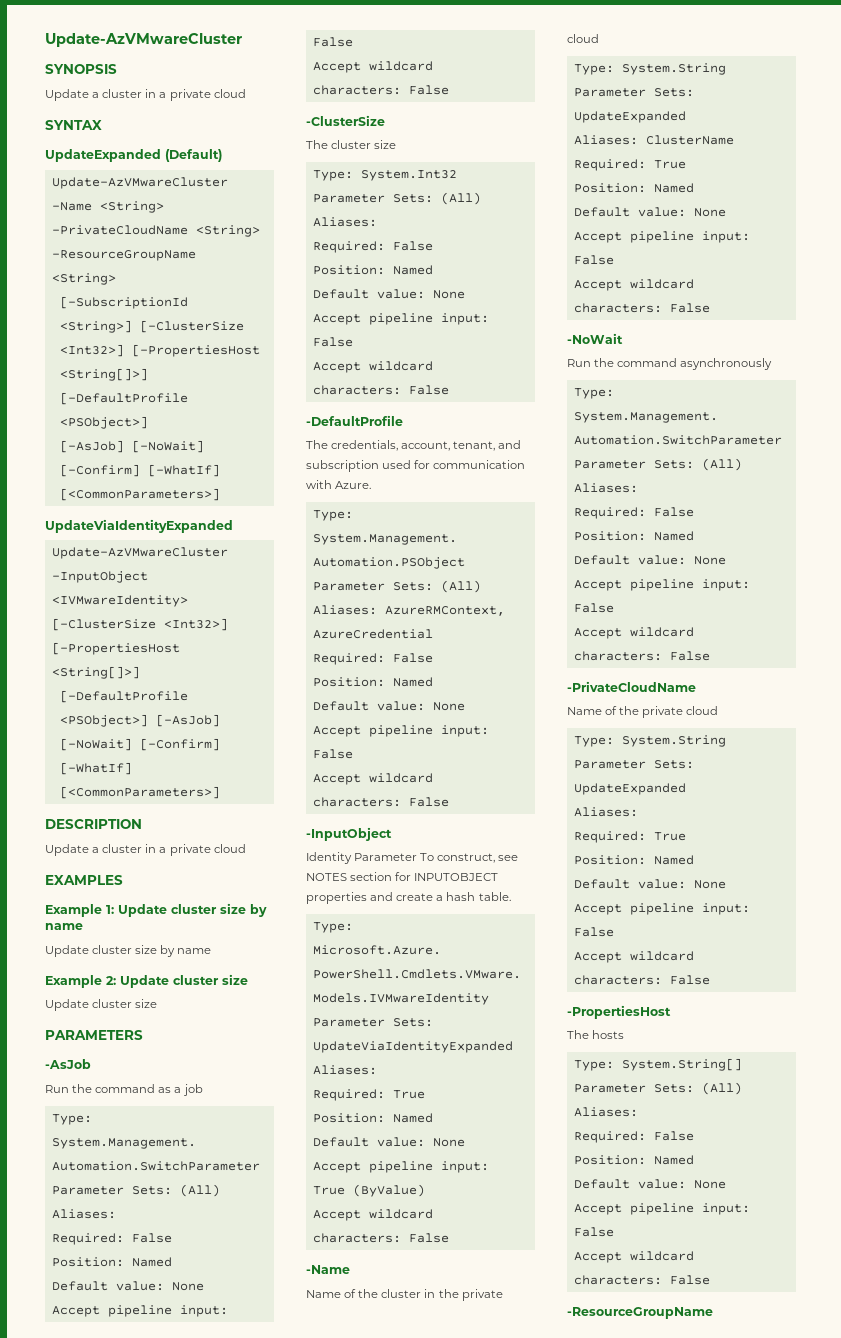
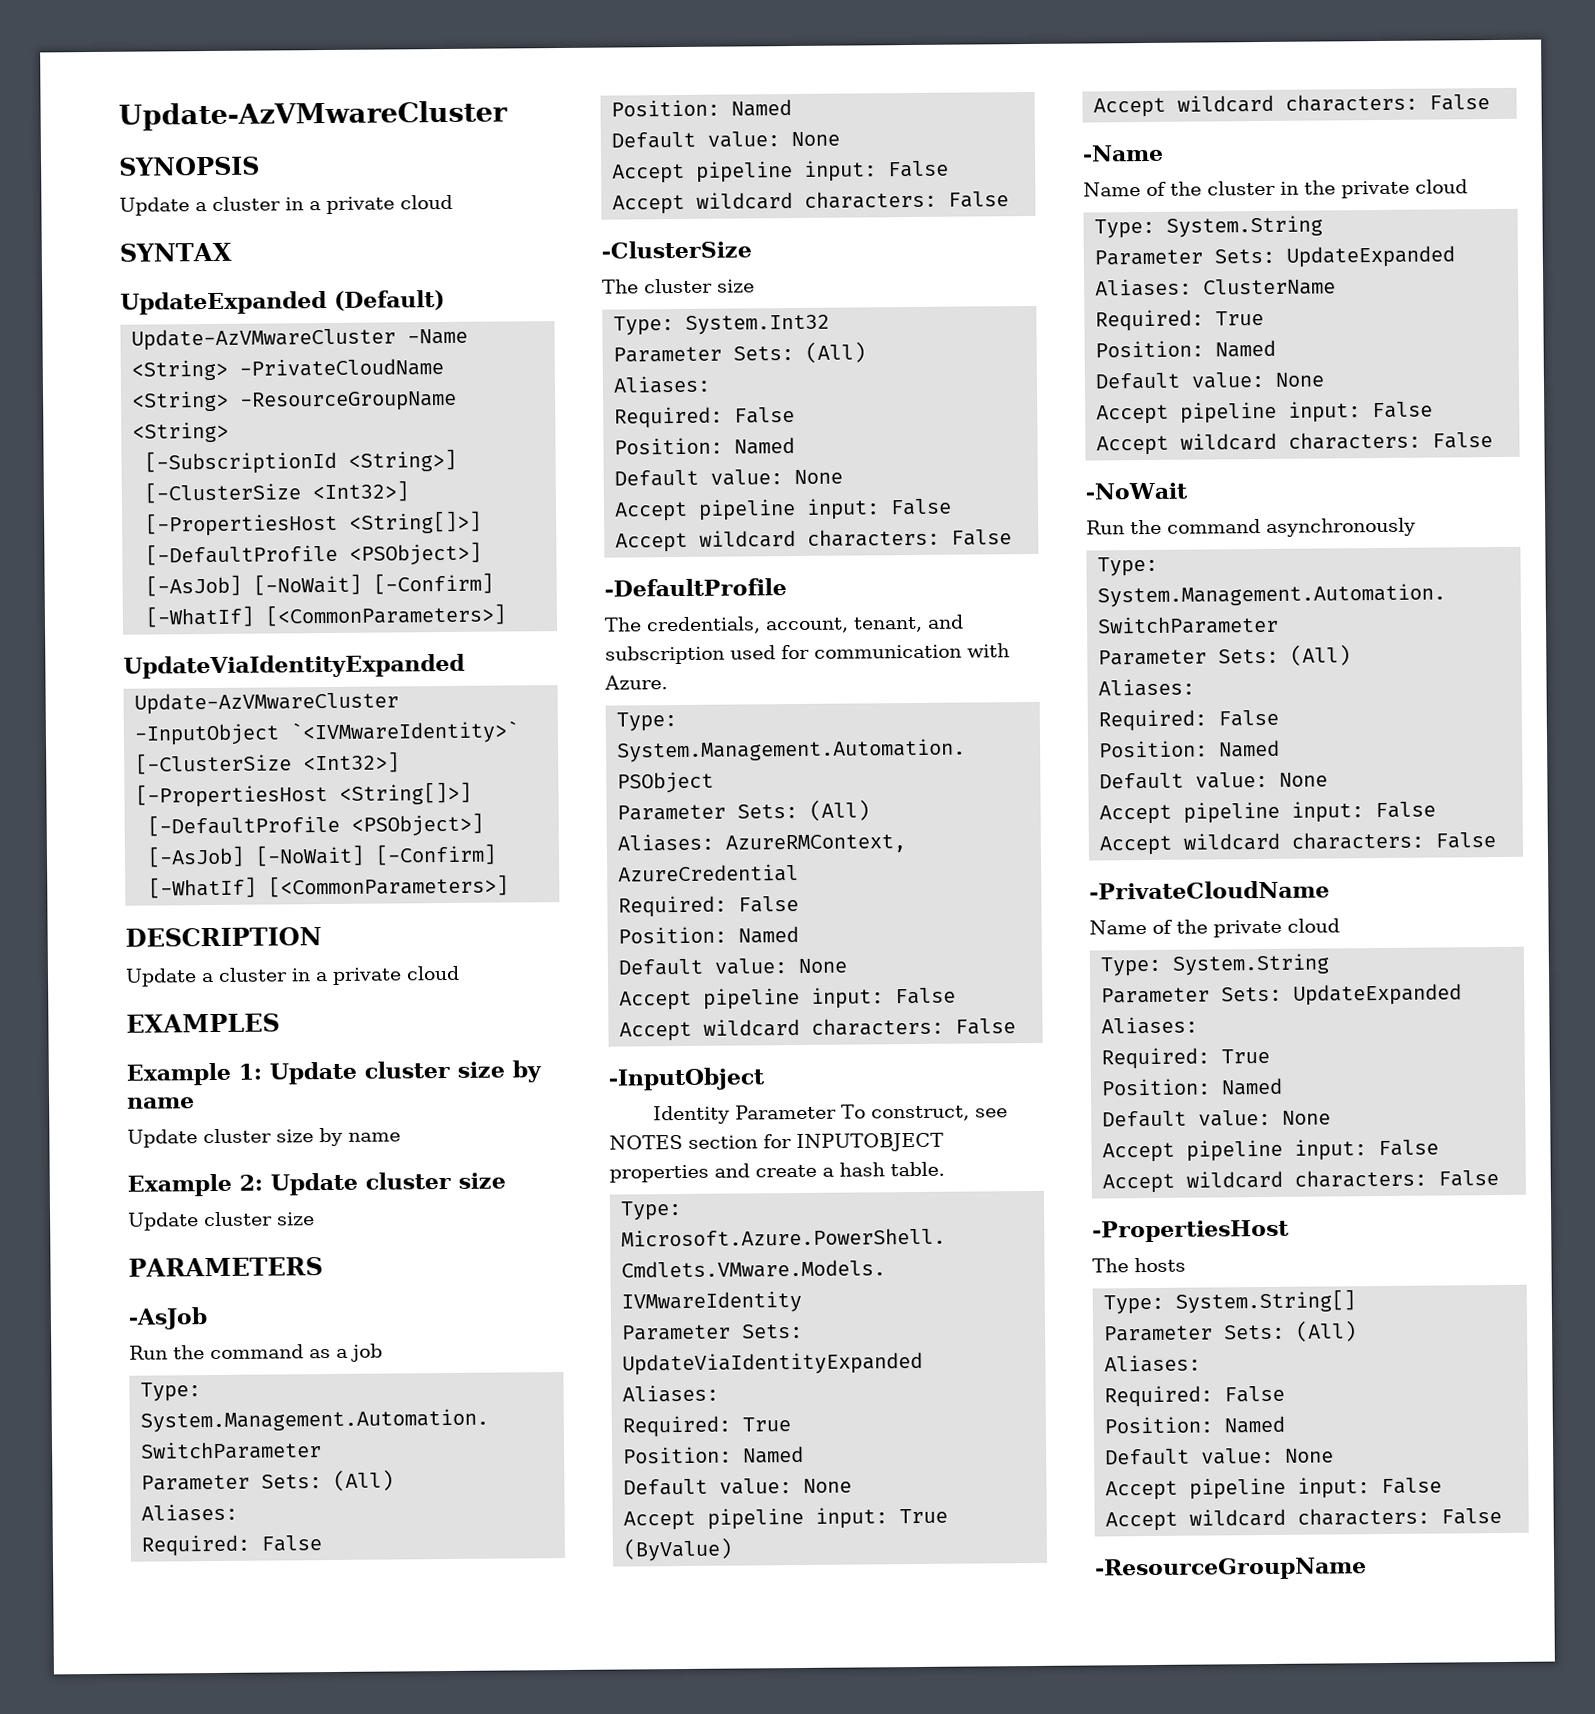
- Update-AzVMwareCluster -InputObject <IVMwareIdentity> [-ClusterSize <Int32>] [-PropertiesHost <String[]>]
+ Update-AzVMwareCluster -InputObject `<IVMwareIdentity>` [-ClusterSize <Int32>] [-PropertiesHost <String[]>]

